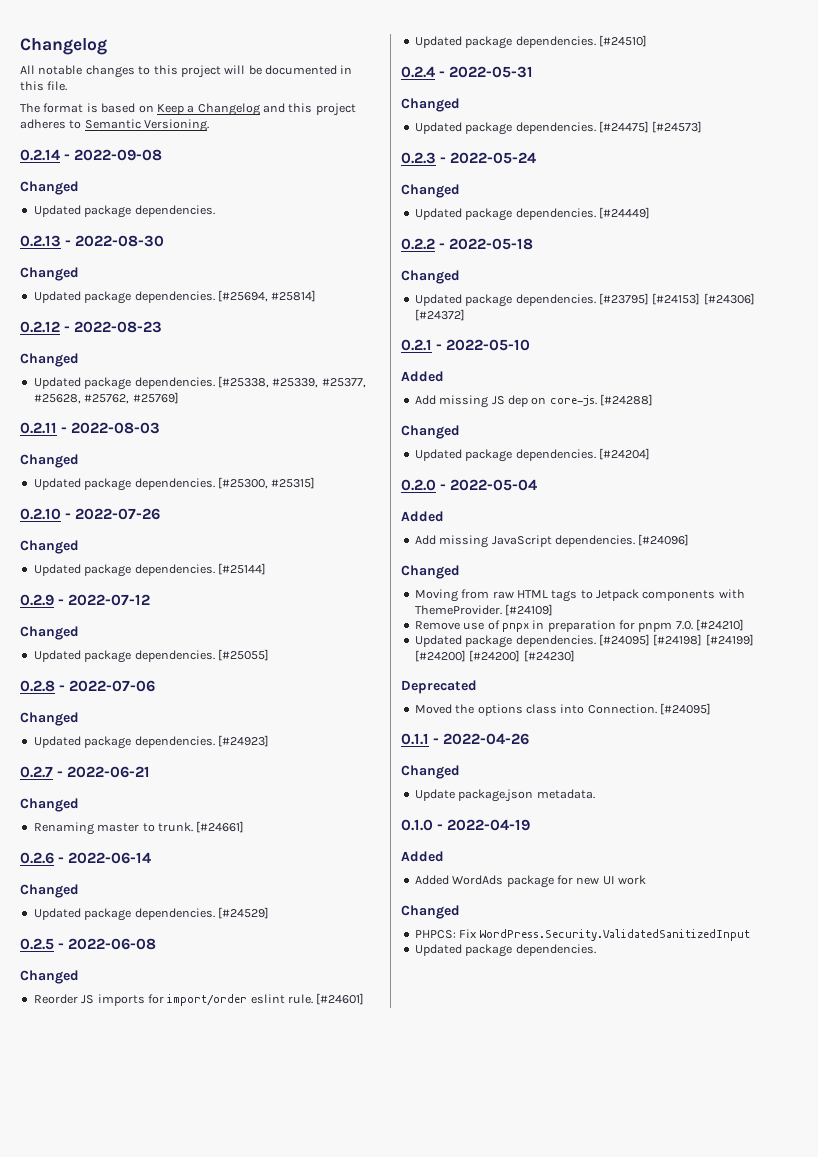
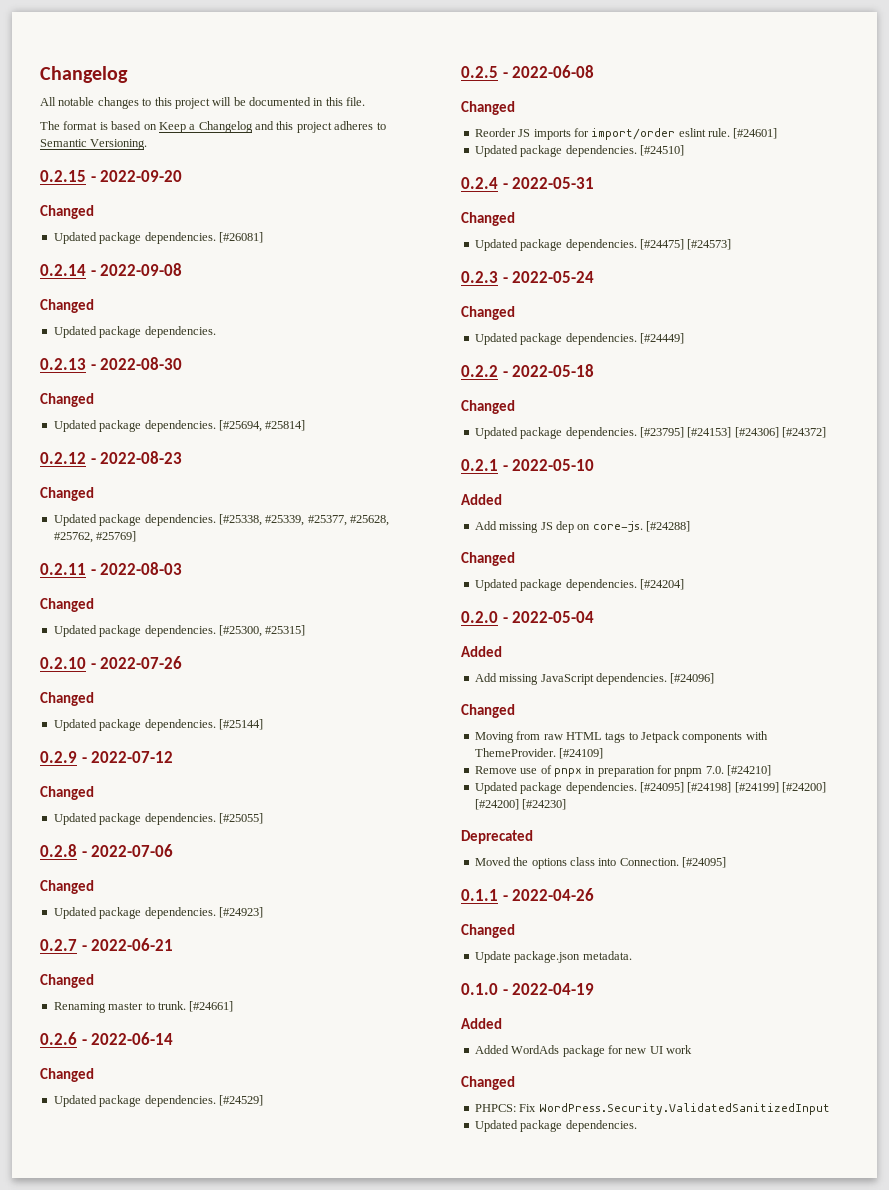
+ 0.2.15 - 2022-09-20
+ Changed
+ Updated package dependencies. [#26081]

